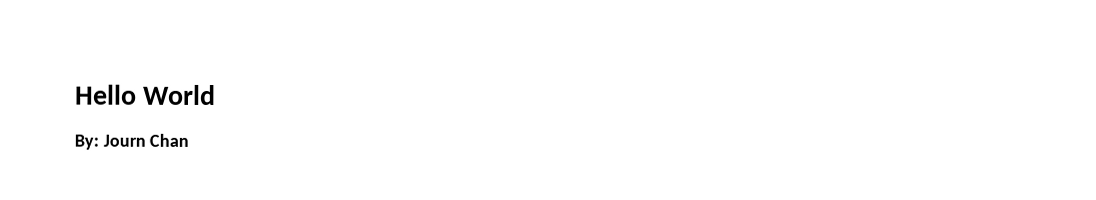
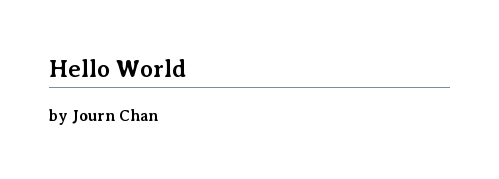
- By: Journ Chan
+ by Journ Chan

